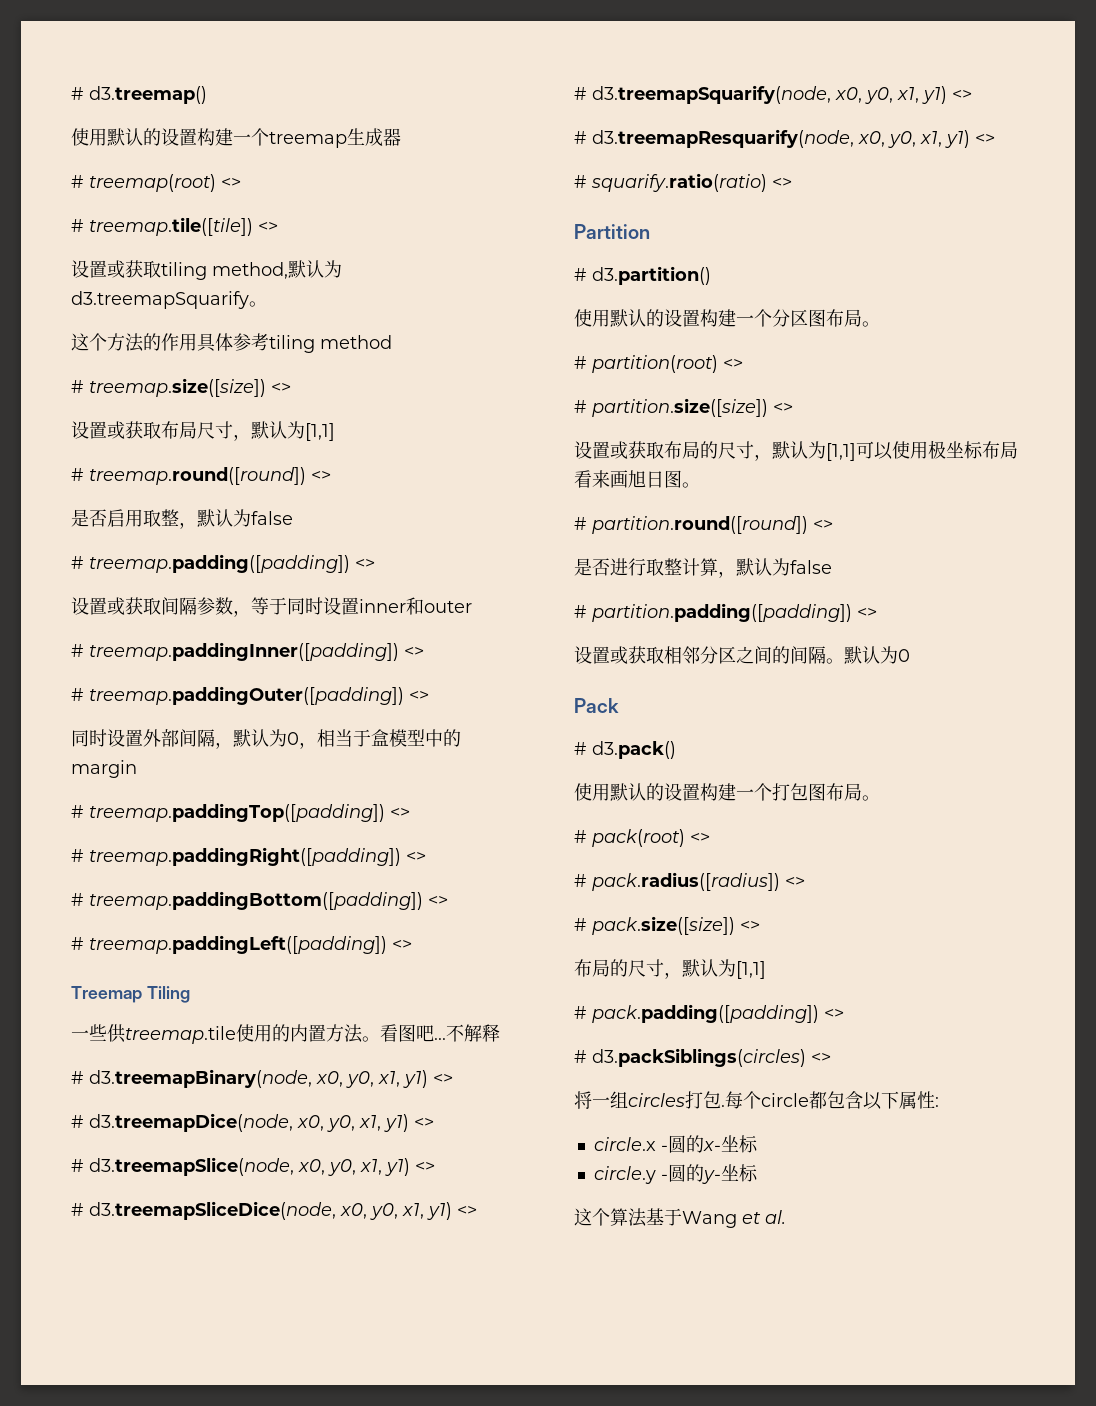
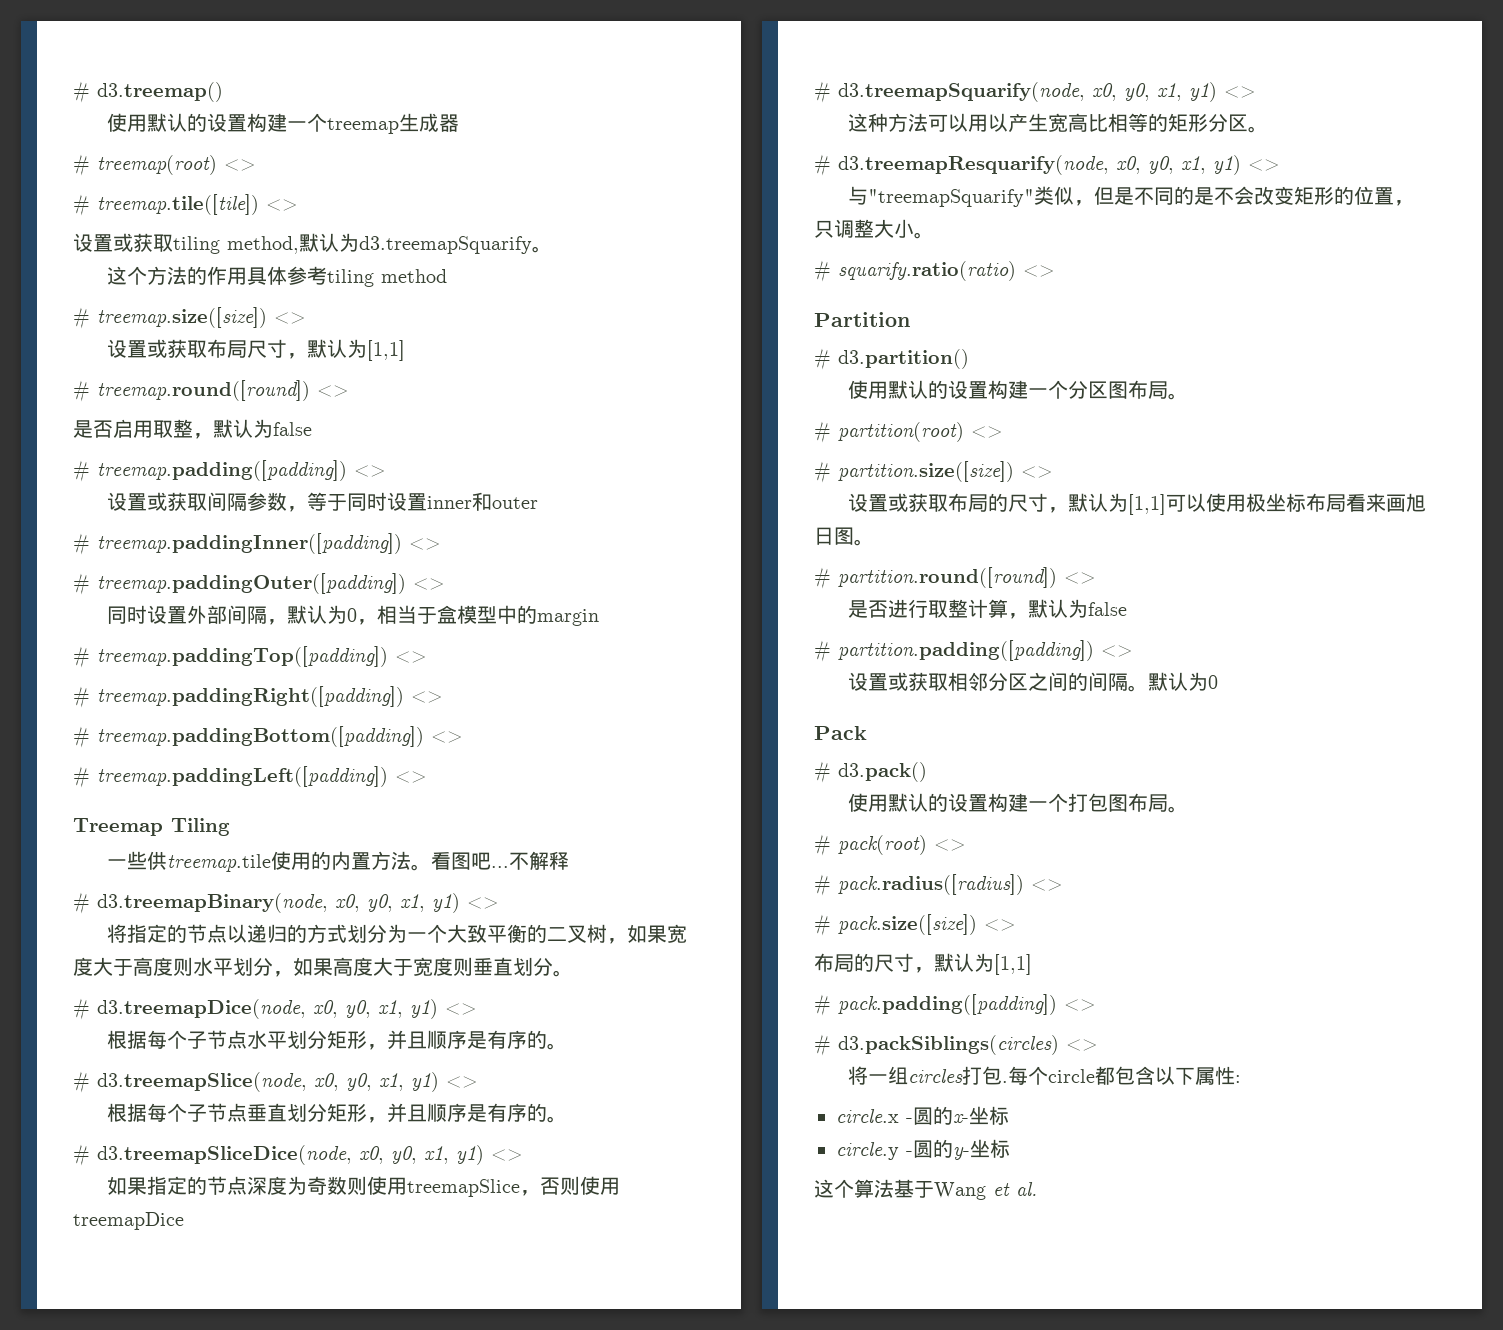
+ 将指定的节点以递归的方式划分为一个大致平衡的二叉树，如果宽度大于高度则水平划分，如果高度大于宽度则垂直划分。
+ 根据每个子节点水平划分矩形，并且顺序是有序的。
+ 根据每个子节点垂直划分矩形，并且顺序是有序的。
+ 如果指定的节点深度为奇数则使用treemapSlice，否则使用treemapDice
+ 这种方法可以用以产生宽高比相等的矩形分区。
+ 与"treemapSquarify"类似，但是不同的是不会改变矩形的位置，只调整大小。

